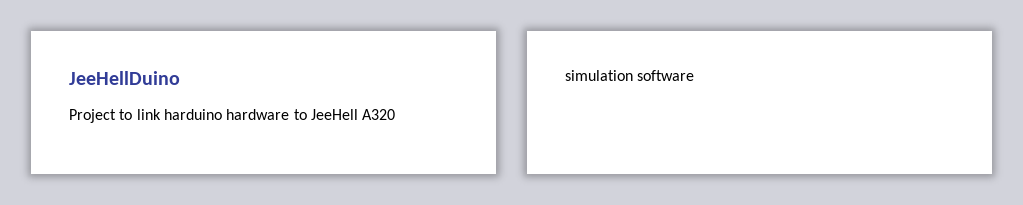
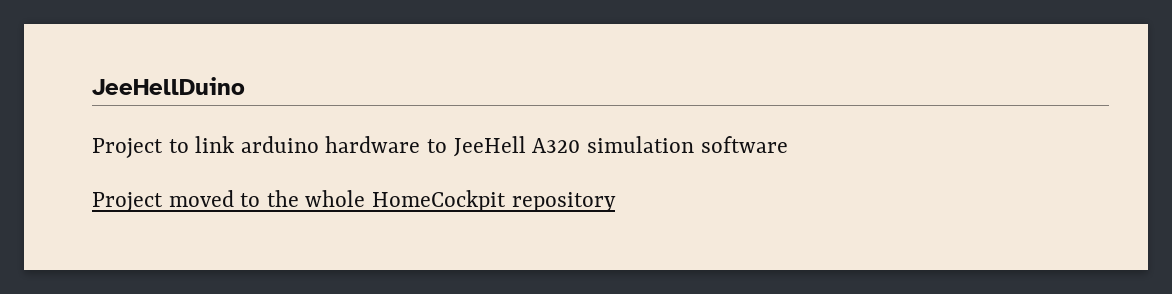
- Project to link harduino hardware to JeeHell A320 simulation software
+ Project to link arduino hardware to JeeHell A320 simulation software
+ Project moved to the whole HomeCockpit repository

